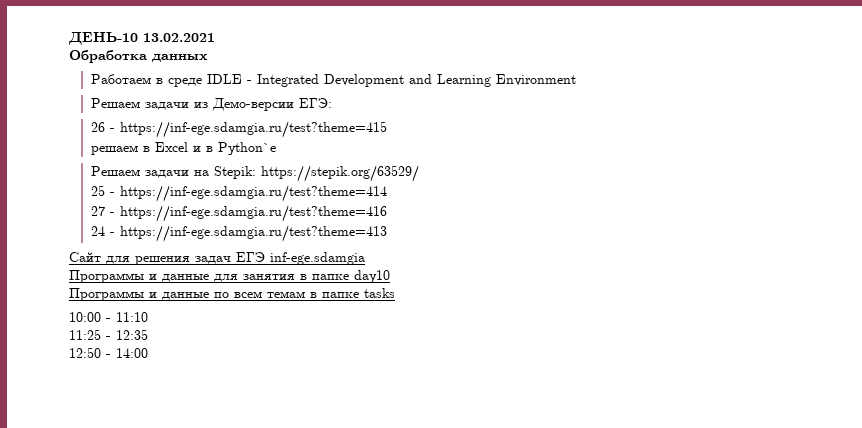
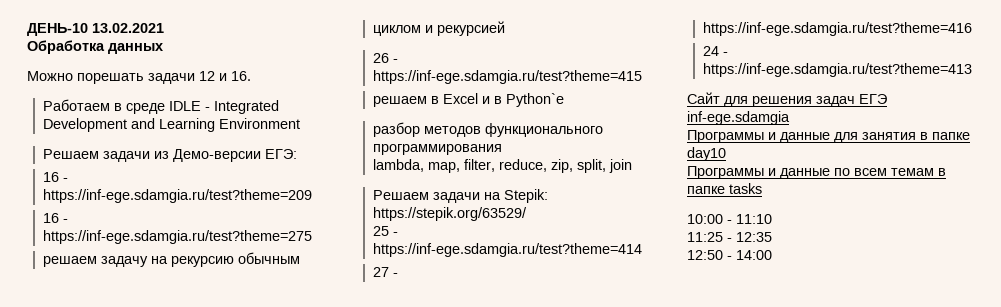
+ Можно порешать задачи 12 и 16.
+ 16 - https://inf-ege.sdamgia.ru/test?theme=209
+ 16 - https://inf-ege.sdamgia.ru/test?theme=275
+ решаем задачу на рекурсию обычным циклом и рекурсией
+ разбор методов функционального программирования
+ lambda, map, filter, reduce, zip, split, join

